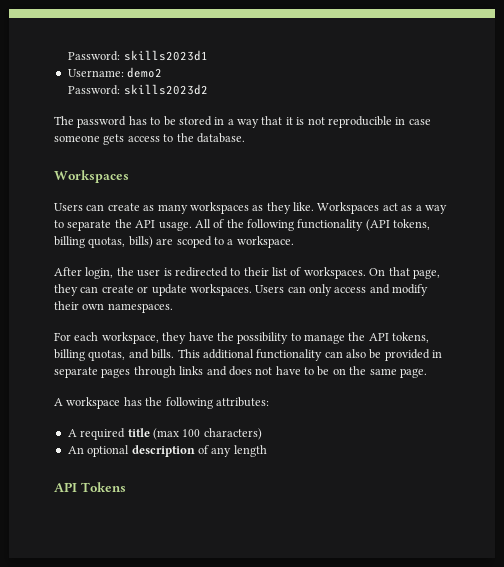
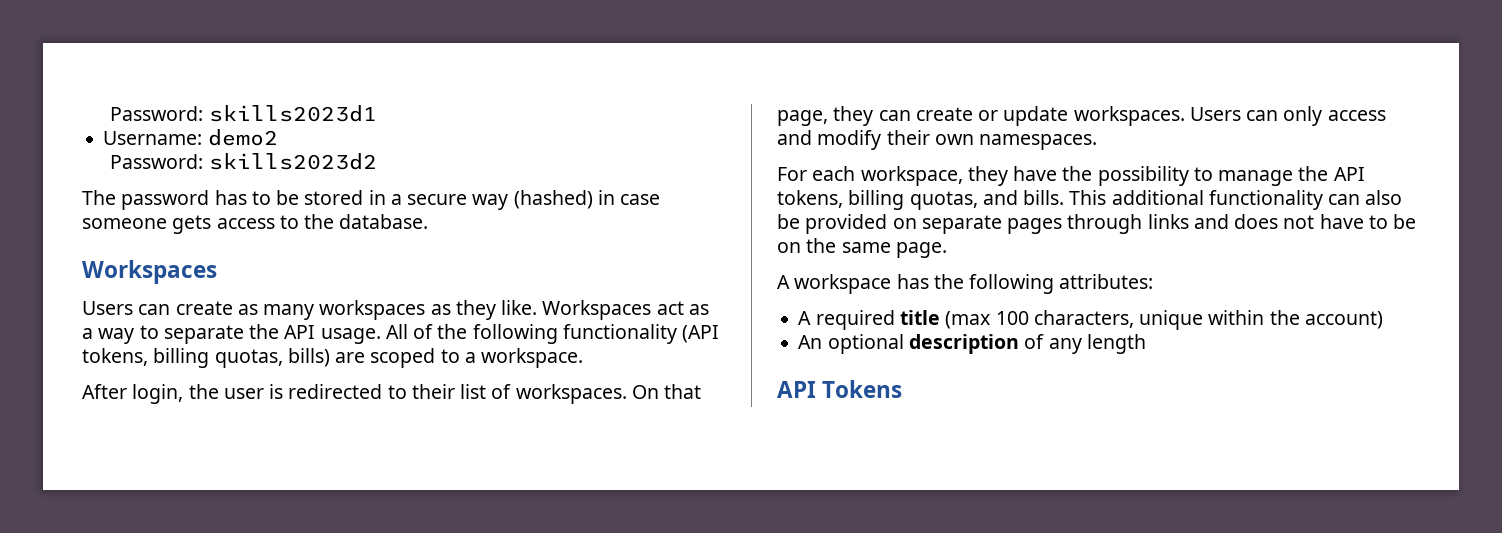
- The password has to be stored in a way that it is not reproducible in case someone gets access to the database.
+ The password has to be stored in a secure way (hashed) in case someone gets access to the database.
- This additional functionality can also be provided in separate pages through links and does not have to be on the same page.
+ This additional functionality can also be provided on separate pages through links and does not have to be on the same page.
- A required title (max 100 characters)
+ A required title (max 100 characters, unique within the account)

